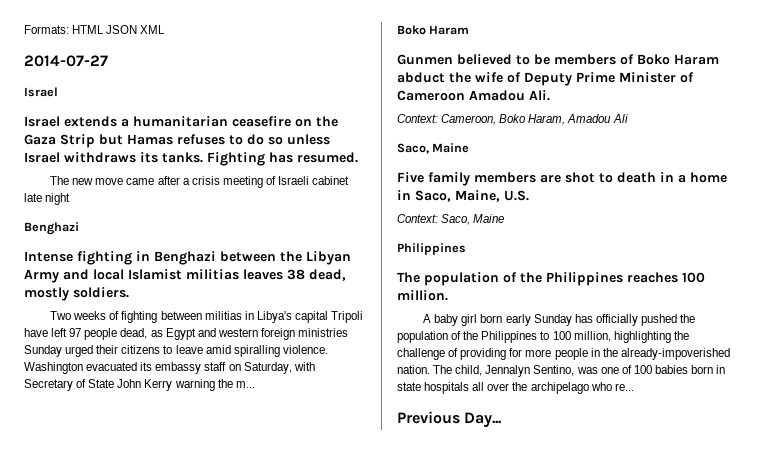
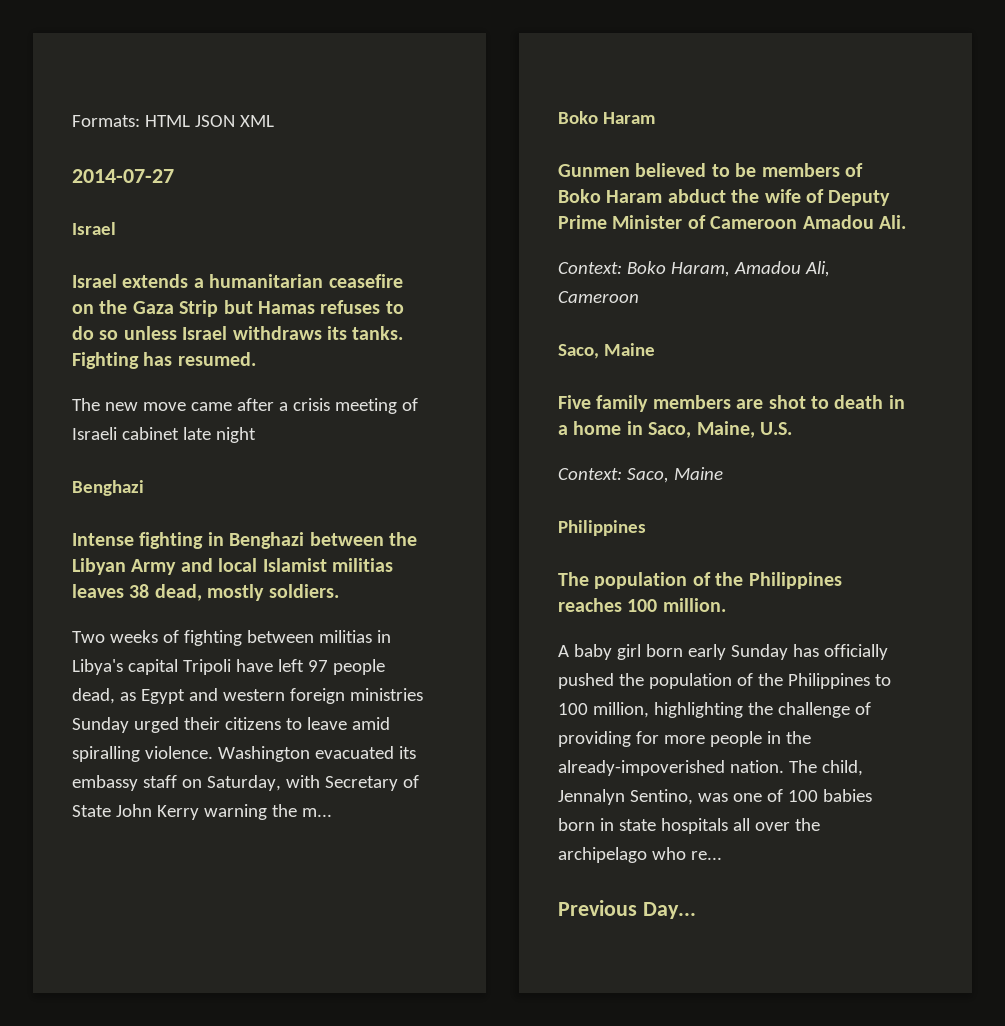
- Context: Cameroon, Boko Haram, Amadou Ali
+ Context: Boko Haram, Amadou Ali, Cameroon

